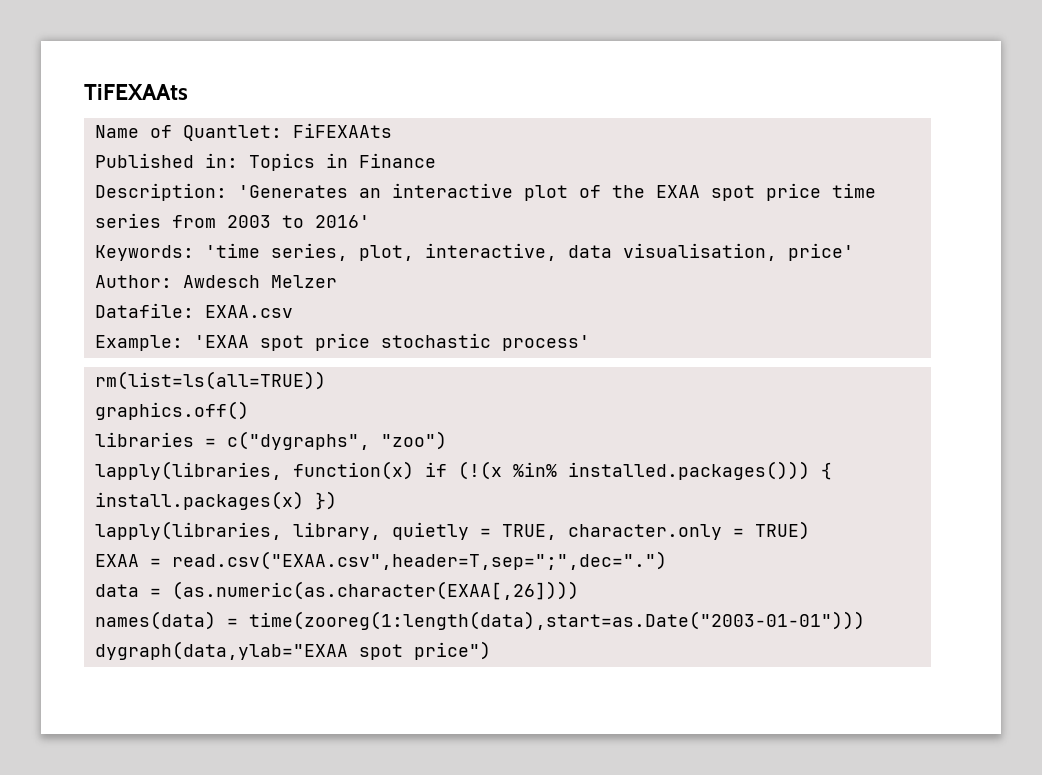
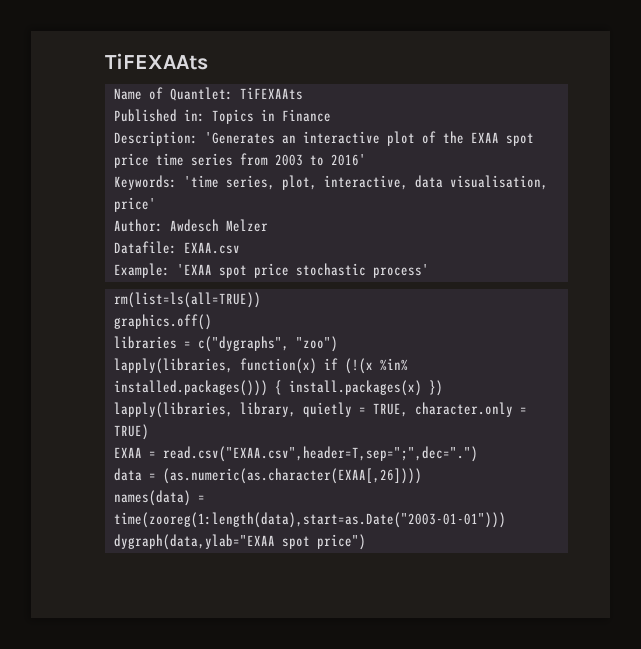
- Name of Quantlet: FiFEXAAts
+ Name of Quantlet: TiFEXAAts

